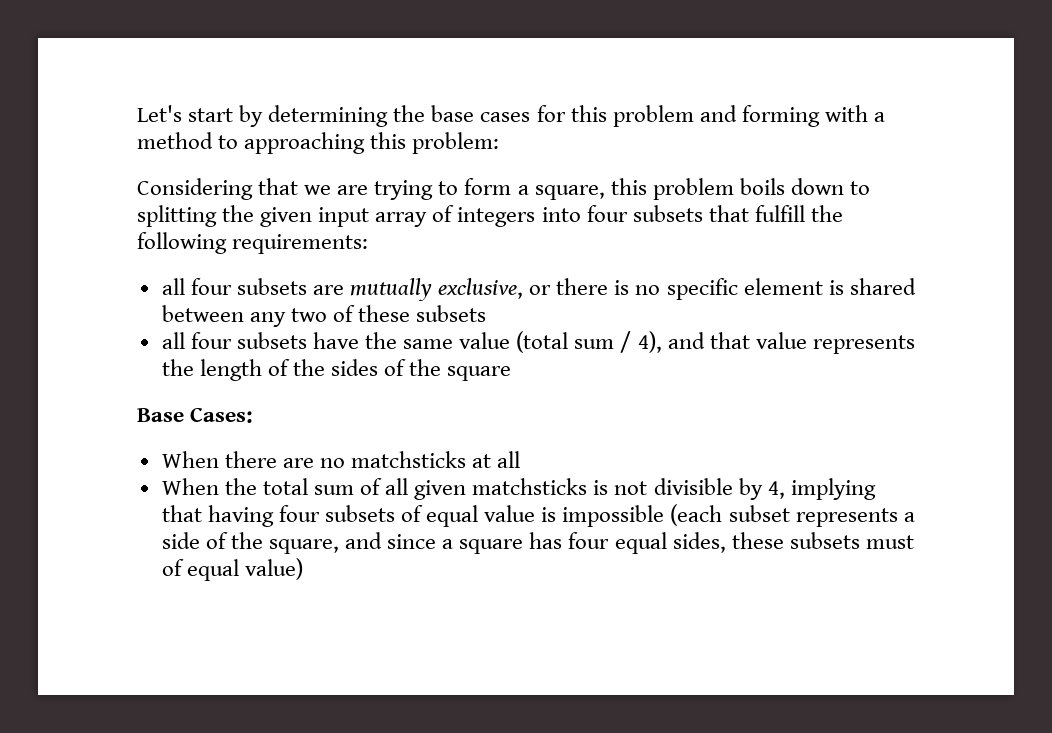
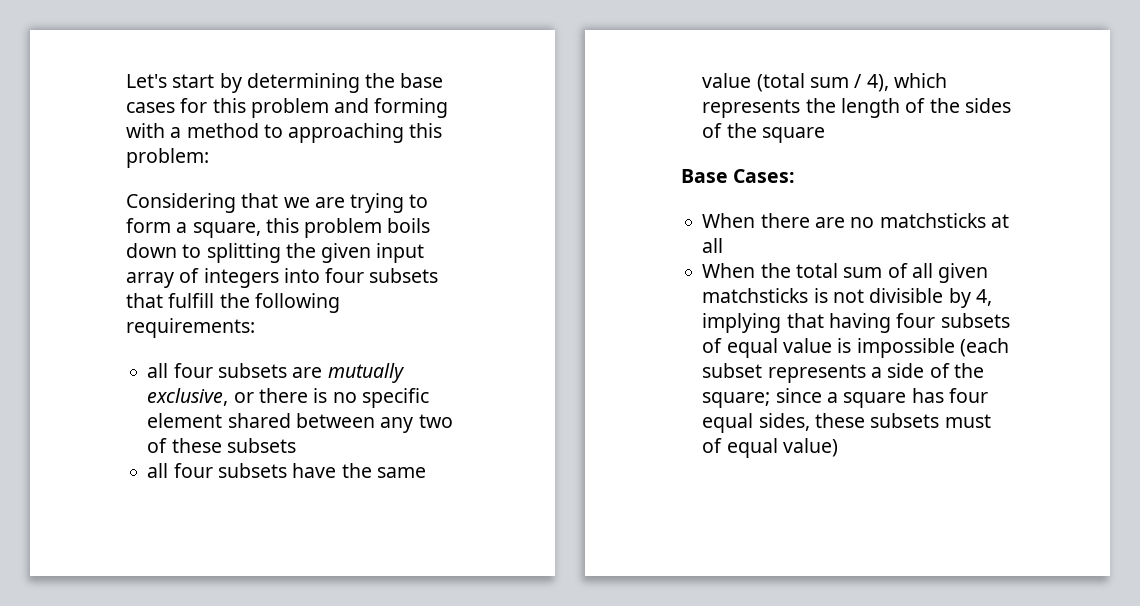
- all four subsets are mutually exclusive, or there is no specific element is shared between any two of these subsets
+ all four subsets are mutually exclusive, or there is no specific element shared between any two of these subsets
- all four subsets have the same value (total sum / 4), and that value represents the length of the sides of the square
+ all four subsets have the same value (total sum / 4), which represents the length of the sides of the square
- When the total sum of all given matchsticks is not divisible by 4, implying that having four subsets of equal value is impossible (each subset represents a side of the square, and since a square has four equal sides, these subsets must of equal value)
+ When the total sum of all given matchsticks is not divisible by 4, implying that having four subsets of equal value is impossible (each subset represents a side of the square; since a square has four equal sides, these subsets must of equal value)

